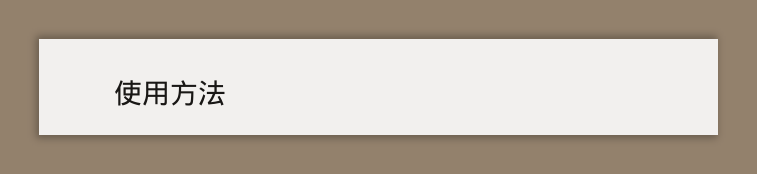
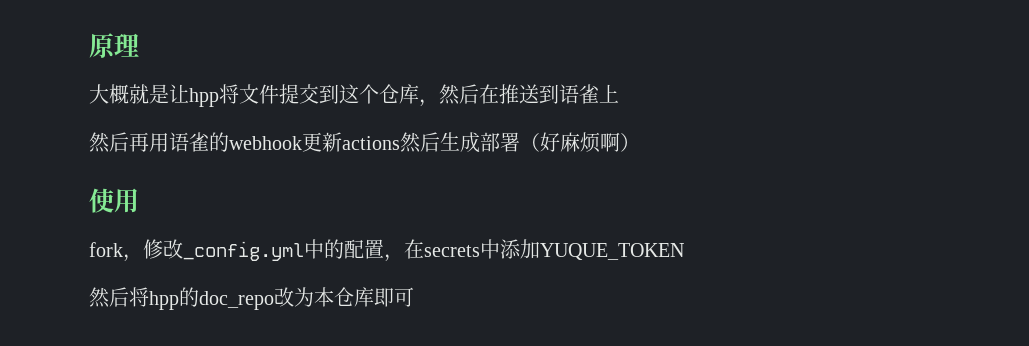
- 使用方法
+ 原理
+ 大概就是让hpp将文件提交到这个仓库，然后在推送到语雀上
+ 然后再用语雀的webhook更新actions然后生成部署（好麻烦啊）
+ 使用
+ fork，修改_config.yml中的配置，在secrets中添加YUQUE_TOKEN
+ 然后将hpp的doc_repo改为本仓库即可

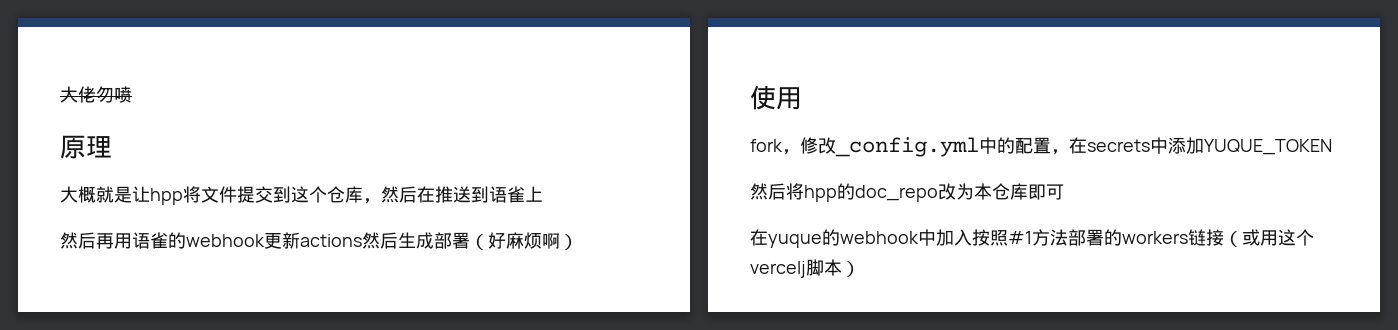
+ 大佬勿喷
+ 在yuque的webhook中加入按照#1方法部署的workers链接（或用这个vercelj脚本）

